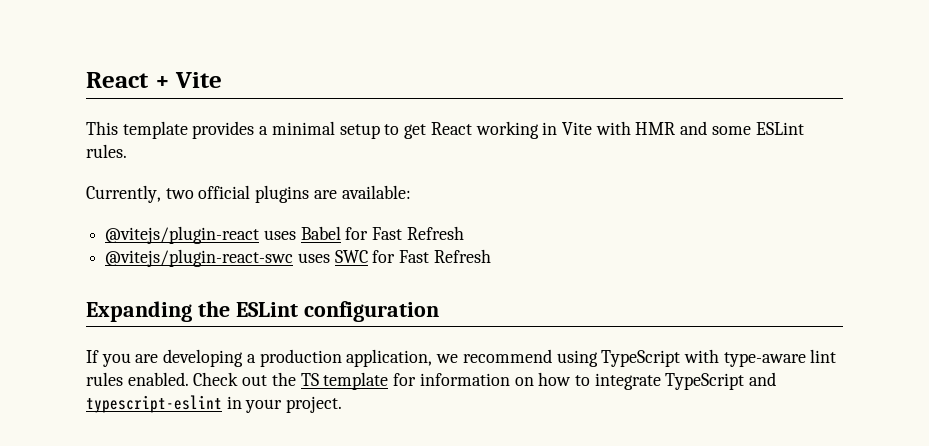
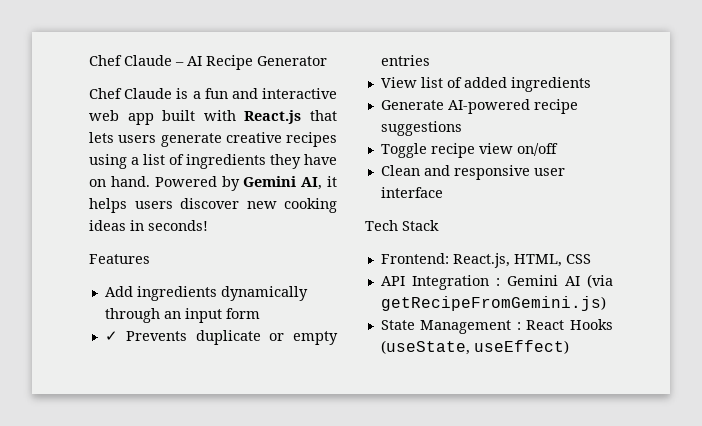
- React + Vite
- This template provides a minimal setup to get React working in Vite with HMR and some ESLint rules.
- Currently, two official plugins are available:
- @vitejs/plugin-react uses Babel for Fast Refresh
- @vitejs/plugin-react-swc uses SWC for Fast Refresh
- Expanding the ESLint configuration
- If you are developing a production application, we recommend using TypeScript with type-aware lint rules enabled. Check out the TS template for information on how to integrate TypeScript and typescript-eslint in your project.
+ Chef Claude – AI Recipe Generator
+ Chef Claude is a fun and interactive web app built with React.js that lets users generate creative recipes using a list of ingredients they have on hand. Powered by Gemini AI, it helps users discover new cooking ideas in seconds!
+ Features
+ Add ingredients dynamically through an input form
+ ✓ Prevents duplicate or empty entries
+ View list of added ingredients
+ Generate AI-powered recipe suggestions
+ Toggle recipe view on/off
+ Clean and responsive user interface
+ Tech Stack
+ Frontend: React.js, HTML, CSS
+ API Integration : Gemini AI (via getRecipeFromGemini.js)
+ State Management : React Hooks (useState, useEffect)

